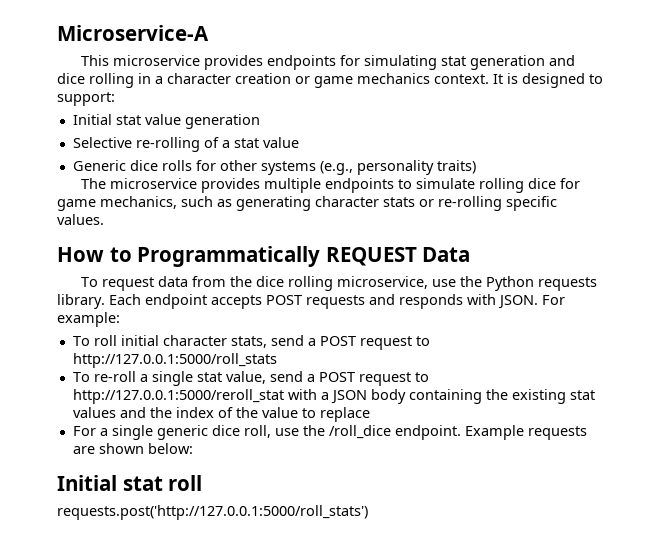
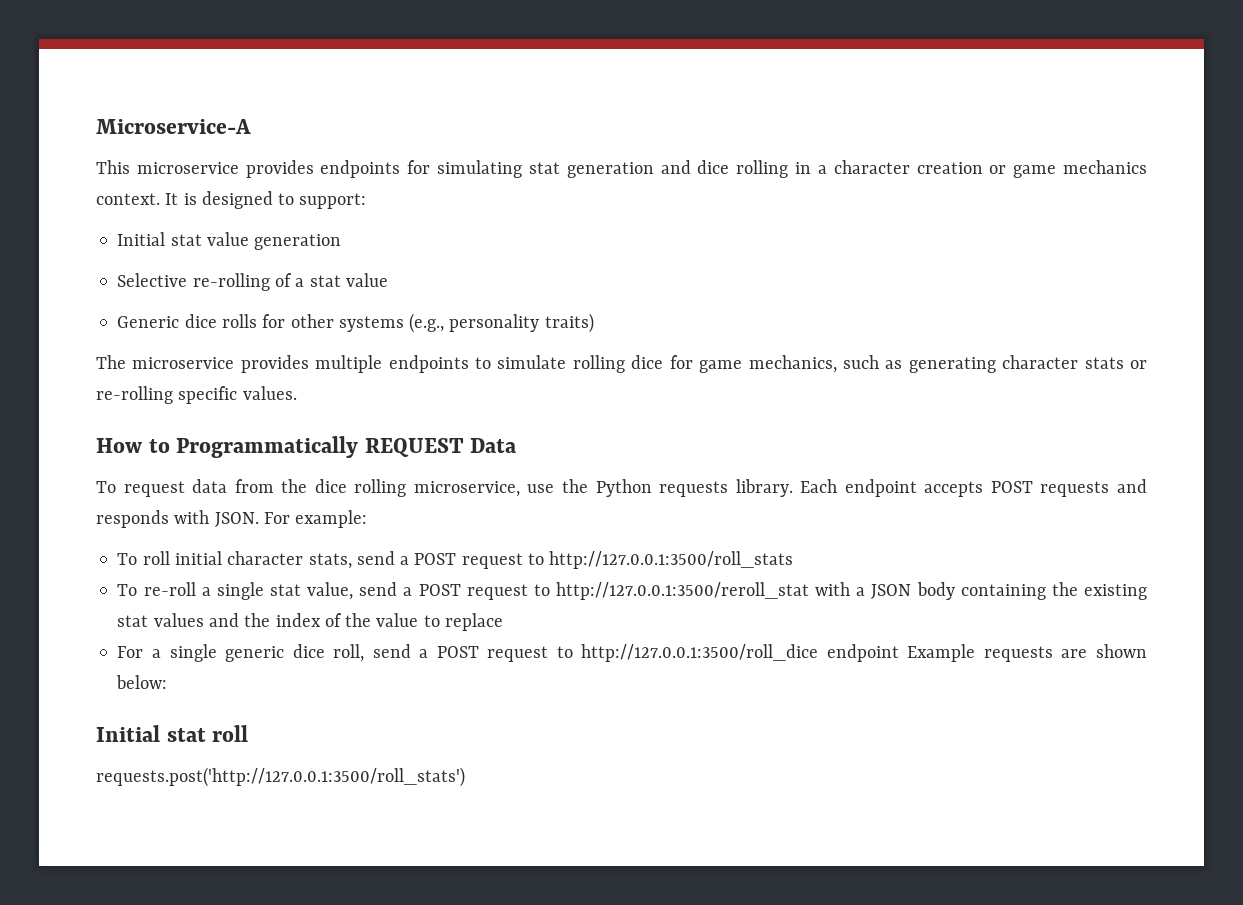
- To roll initial character stats, send a POST request to http://127.0.0.1:5000/roll_stats
+ To roll initial character stats, send a POST request to http://127.0.0.1:3500/roll_stats
- To re-roll a single stat value, send a POST request to http://127.0.0.1:5000/reroll_stat with a JSON body containing the existing stat values and the index of the value to replace
+ To re-roll a single stat value, send a POST request to http://127.0.0.1:3500/reroll_stat with a JSON body containing the existing stat values and the index of the value to replace
- For a single generic dice roll, use the /roll_dice endpoint. Example requests are shown below:
+ For a single generic dice roll, send a POST request to http://127.0.0.1:3500/roll_dice endpoint Example requests are shown below:
- requests.post('http://127.0.0.1:5000/roll_stats')
+ requests.post('http://127.0.0.1:3500/roll_stats')

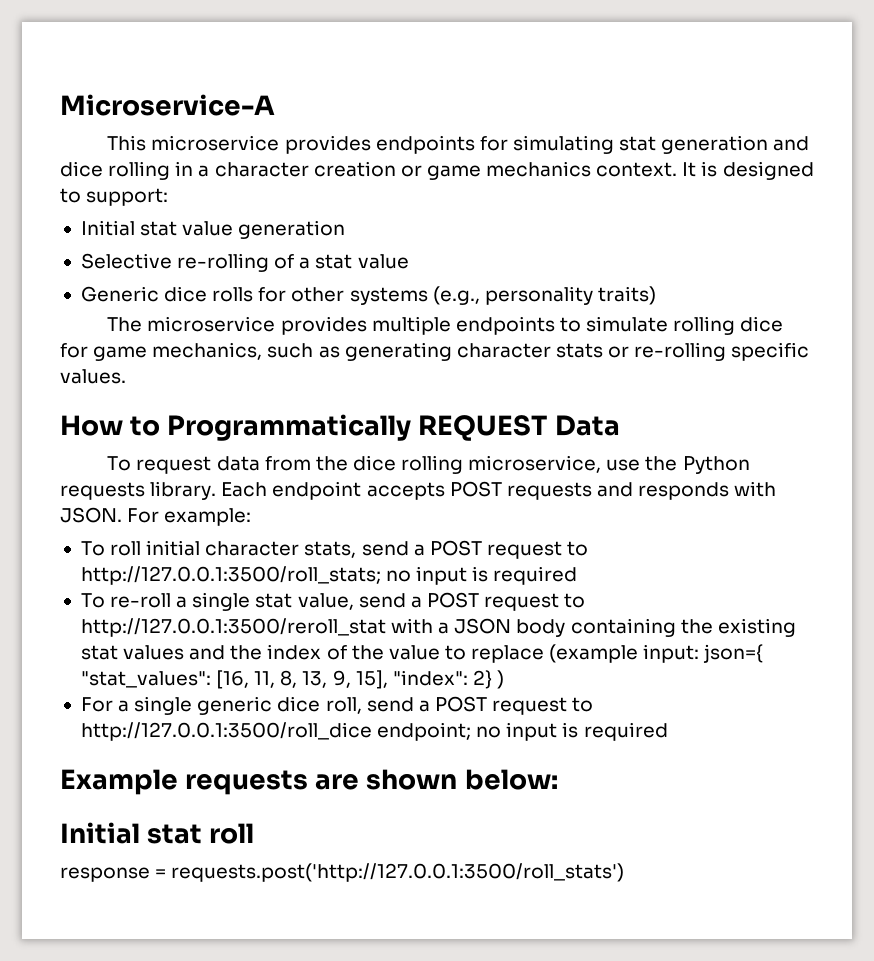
- To roll initial character stats, send a POST request to http://127.0.0.1:3500/roll_stats
+ To roll initial character stats, send a POST request to http://127.0.0.1:3500/roll_stats; no input is required
- To re-roll a single stat value, send a POST request to http://127.0.0.1:3500/reroll_stat with a JSON body containing the existing stat values and the index of the value to replace
+ To re-roll a single stat value, send a POST request to http://127.0.0.1:3500/reroll_stat with a JSON body containing the existing stat values and the index of the value to replace (example input: json={ "stat_values": [16, 11, 8, 13, 9, 15], "index": 2} )
- For a single generic dice roll, send a POST request to http://127.0.0.1:3500/roll_dice endpoint Example requests are shown below:
+ For a single generic dice roll, send a POST request to http://127.0.0.1:3500/roll_dice endpoint; no input is required
+ Example requests are shown below:
- requests.post('http://127.0.0.1:3500/roll_stats')
+ response = requests.post('http://127.0.0.1:3500/roll_stats')

